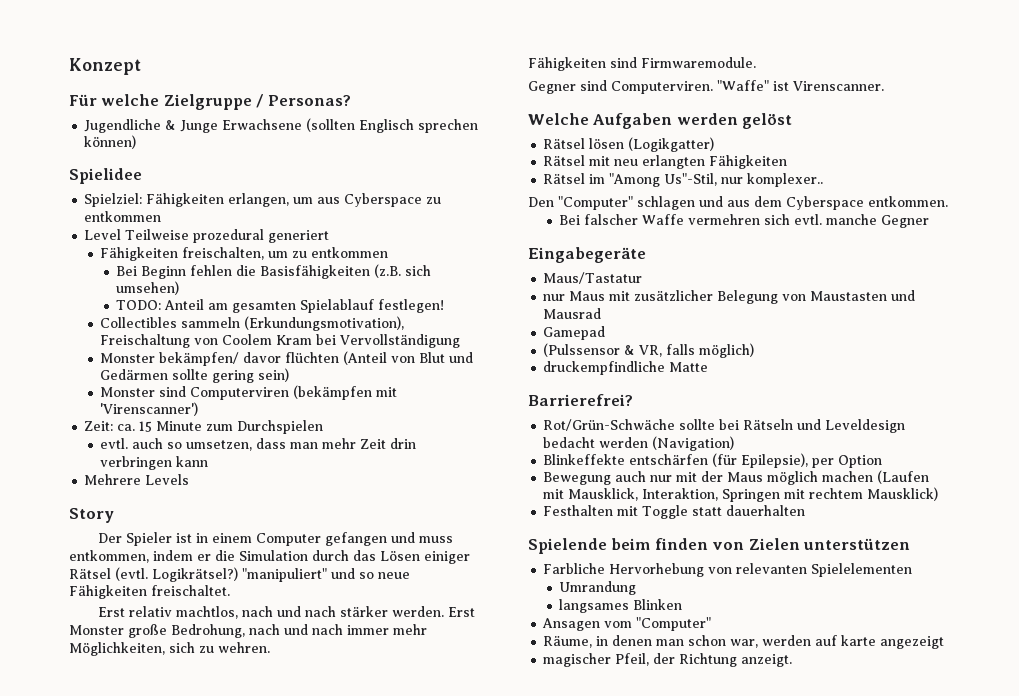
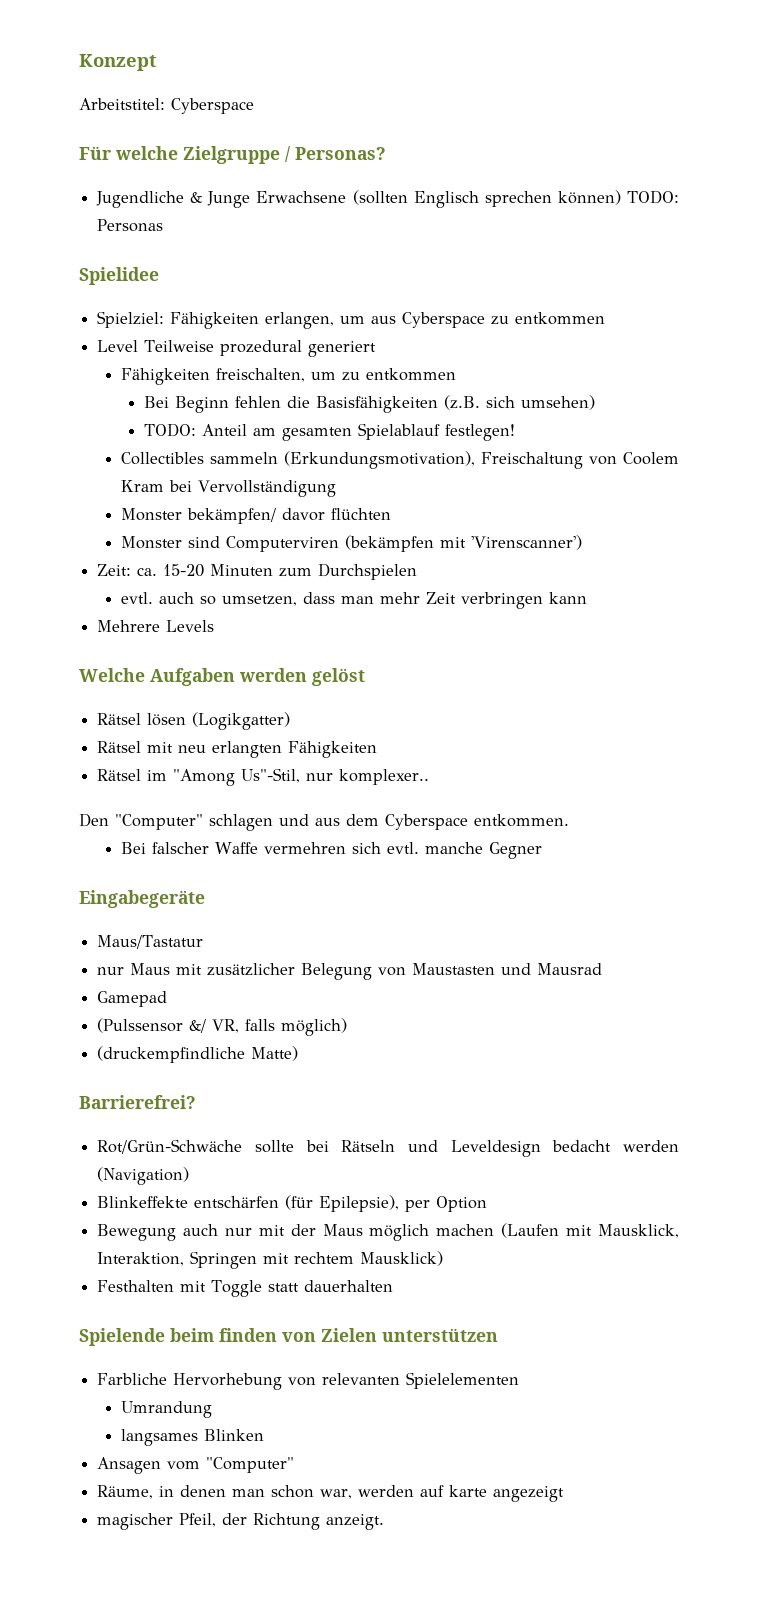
+ Arbeitstitel: Cyberspace
- Jugendliche & Junge Erwachsene (sollten Englisch sprechen können)
+ Jugendliche & Junge Erwachsene (sollten Englisch sprechen können) TODO: Personas
- Monster bekämpfen/ davor flüchten (Anteil von Blut und Gedärmen sollte gering sein)
+ Monster bekämpfen/ davor flüchten
- Zeit: ca. 15 Minute zum Durchspielen
+ Zeit: ca. 15-20 Minuten zum Durchspielen
- evtl. auch so umsetzen, dass man mehr Zeit drin verbringen kann
+ evtl. auch so umsetzen, dass man mehr Zeit verbringen kann
- Story
- Der Spieler ist in einem Computer gefangen und muss entkommen, indem er die Simulation durch das Lösen einiger Rätsel (evtl. Logikrätsel?) "manipuliert" und so neue Fähigkeiten freischaltet.
- Erst relativ machtlos, nach und nach stärker werden. Erst Monster große Bedrohung, nach und nach immer mehr Möglichkeiten, sich zu wehren.
- Fähigkeiten sind Firmwaremodule.
- Gegner sind Computerviren. "Waffe" ist Virenscanner.
- (Pulssensor & VR, falls möglich)
+ (Pulssensor &/ VR, falls möglich)
- druckempfindliche Matte
+ (druckempfindliche Matte)

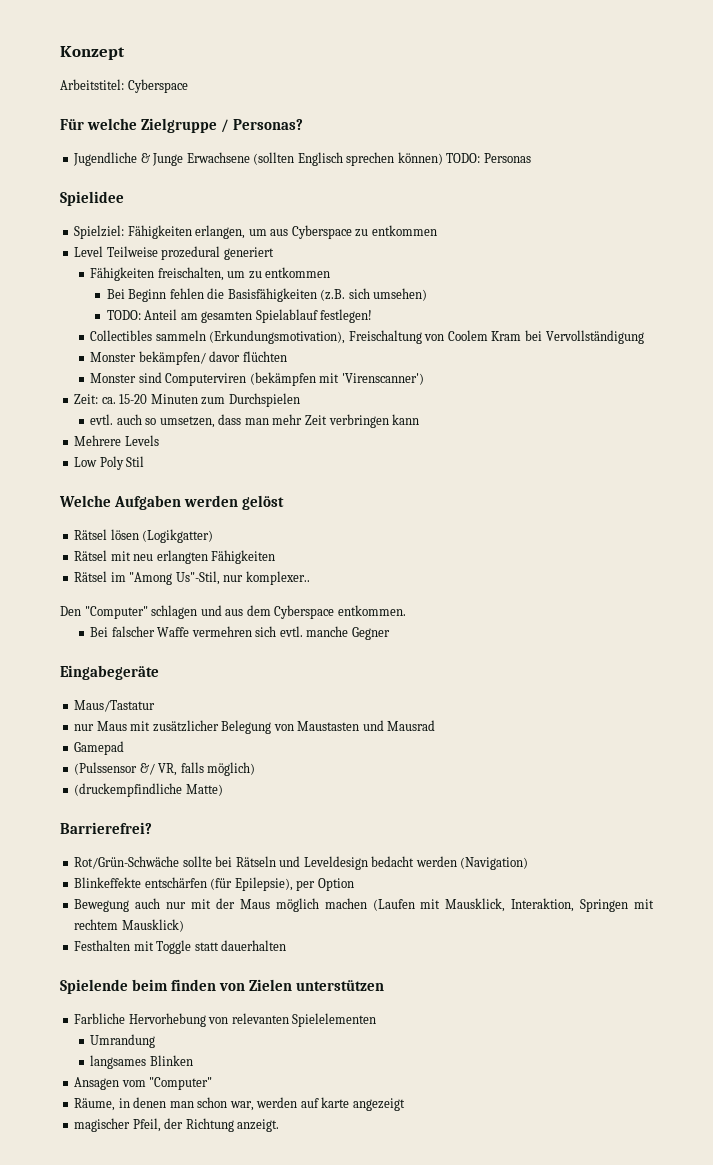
+ Low Poly Stil

